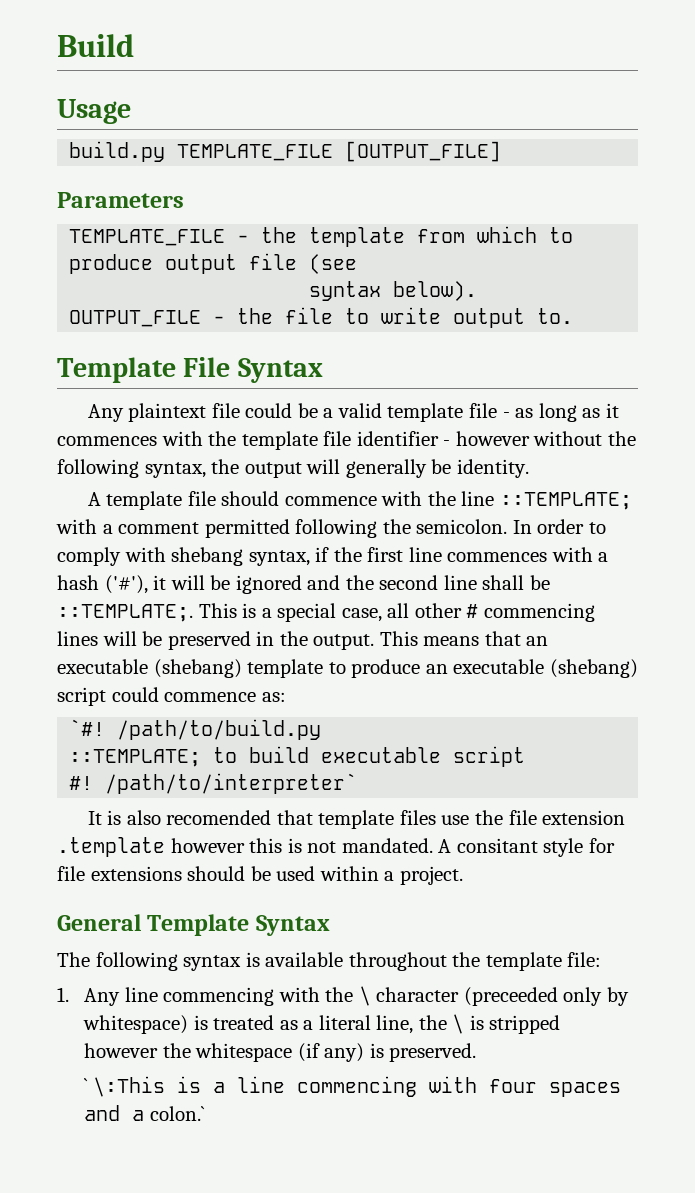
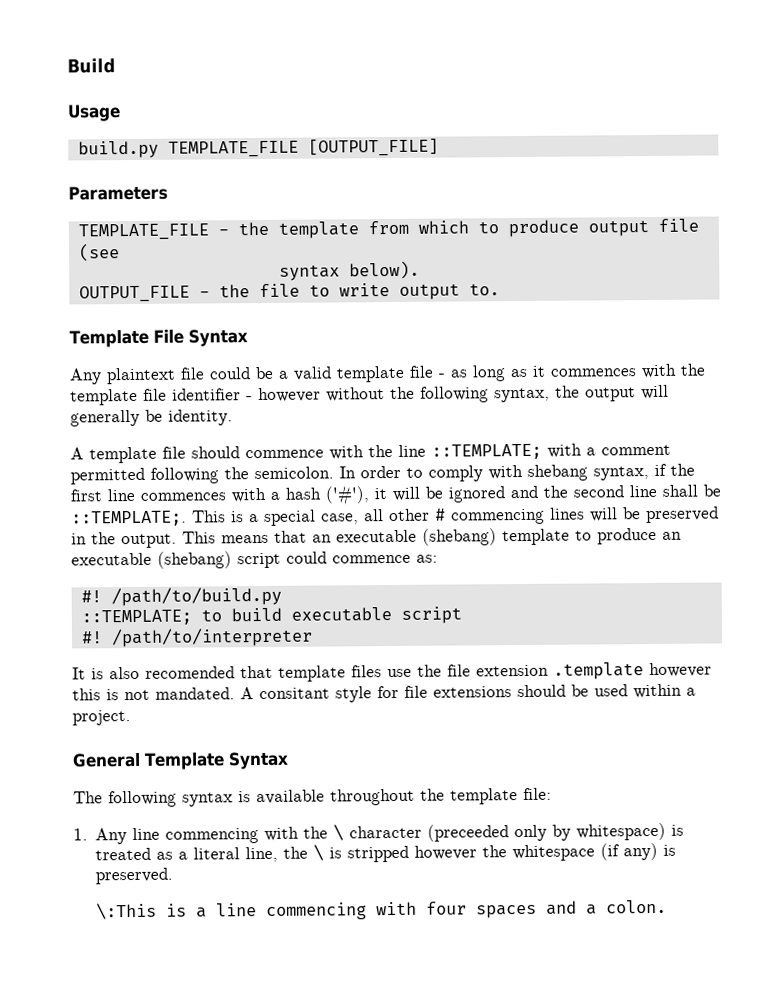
  This means that an executable (shebang) template to produce an executable (shebang) script could commence as:
- `#!
+ #!
- /path/to/interpreter`
+ /path/to/interpreter
- ` \:This is a line commencing with four spaces and a colon.`
+ \:This is a line commencing with four spaces and a colon.

